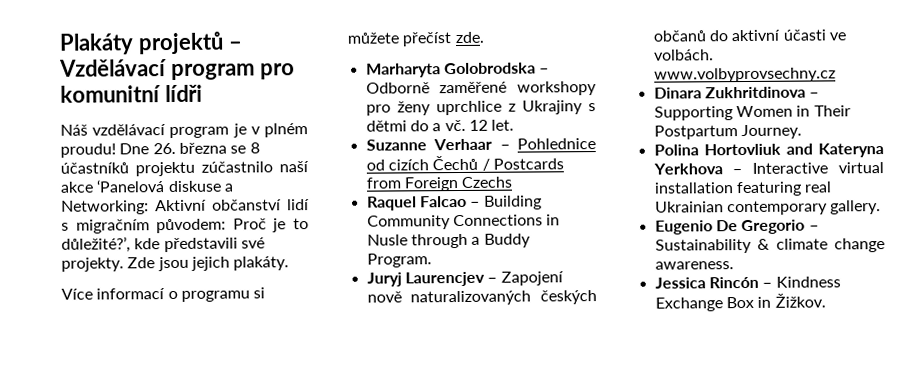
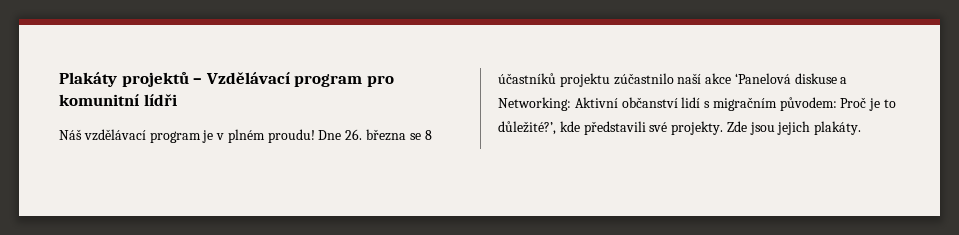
- Více informací o programu si můžete přečíst zde.
- Marharyta Golobrodska – Odborně zaměřené workshopy pro ženy uprchlice z Ukrajiny s dětmi do a vč. 12 let.
- Suzanne Verhaar – Pohlednice od cizích Čechů / Postcards from Foreign Czechs
- Raquel Falcao – Building Community Connections in Nusle through a Buddy Program.
- Juryj Laurencjev – Zapojení nově naturalizovaných českých občanů do aktivní účasti ve volbách. www.volbyprovsechny.cz
- Dinara Zukhritdinova – Supporting Women in Their Postpartum Journey.
- Polina Hortovliuk and Kateryna Yerkhova – Interactive virtual installation featuring real Ukrainian contemporary gallery.
- Eugenio De Gregorio – Sustainability & climate change awareness.
- Jessica Rincón – Kindness Exchange Box in Žižkov.

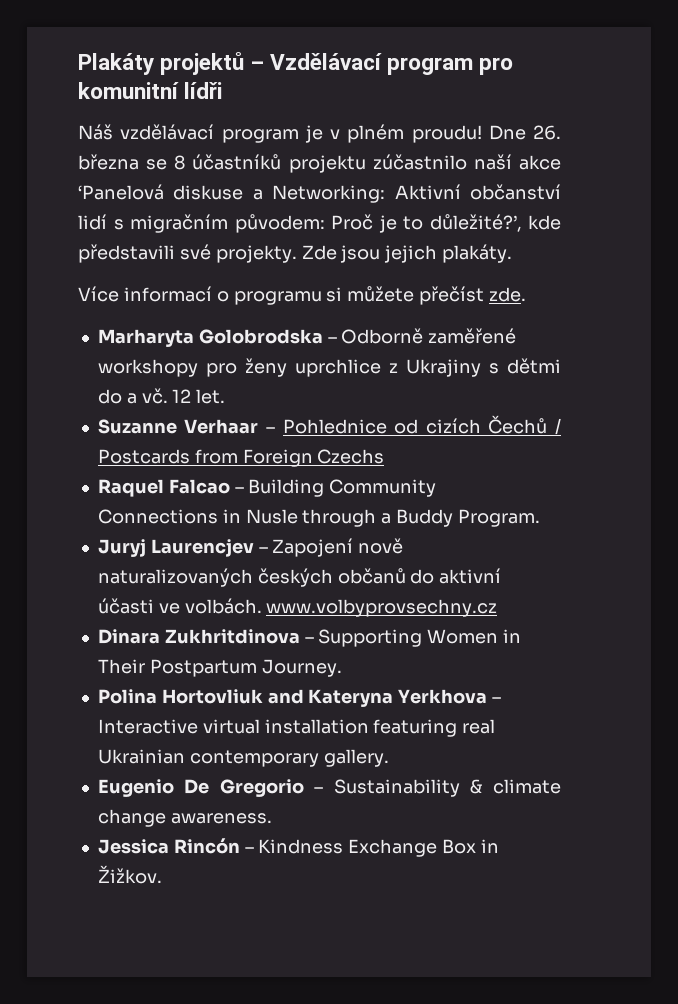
+ Více informací o programu si můžete přečíst zde.
+ Marharyta Golobrodska – Odborně zaměřené workshopy pro ženy uprchlice z Ukrajiny s dětmi do a vč. 12 let.
+ Suzanne Verhaar – Pohlednice od cizích Čechů / Postcards from Foreign Czechs
+ Raquel Falcao – Building Community Connections in Nusle through a Buddy Program.
+ Juryj Laurencjev – Zapojení nově naturalizovaných českých občanů do aktivní účasti ve volbách. www.volbyprovsechny.cz
+ Dinara Zukhritdinova – Supporting Women in Their Postpartum Journey.
+ Polina Hortovliuk and Kateryna Yerkhova – Interactive virtual installation featuring real Ukrainian contemporary gallery.
+ Eugenio De Gregorio – Sustainability & climate change awareness.
+ Jessica Rincón – Kindness Exchange Box in Žižkov.

